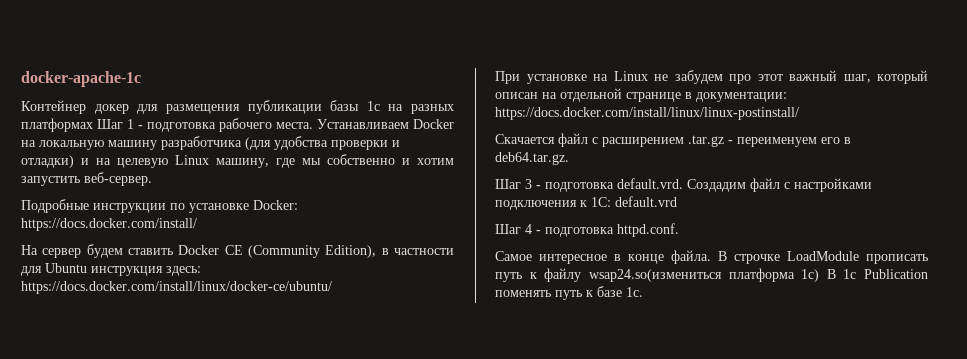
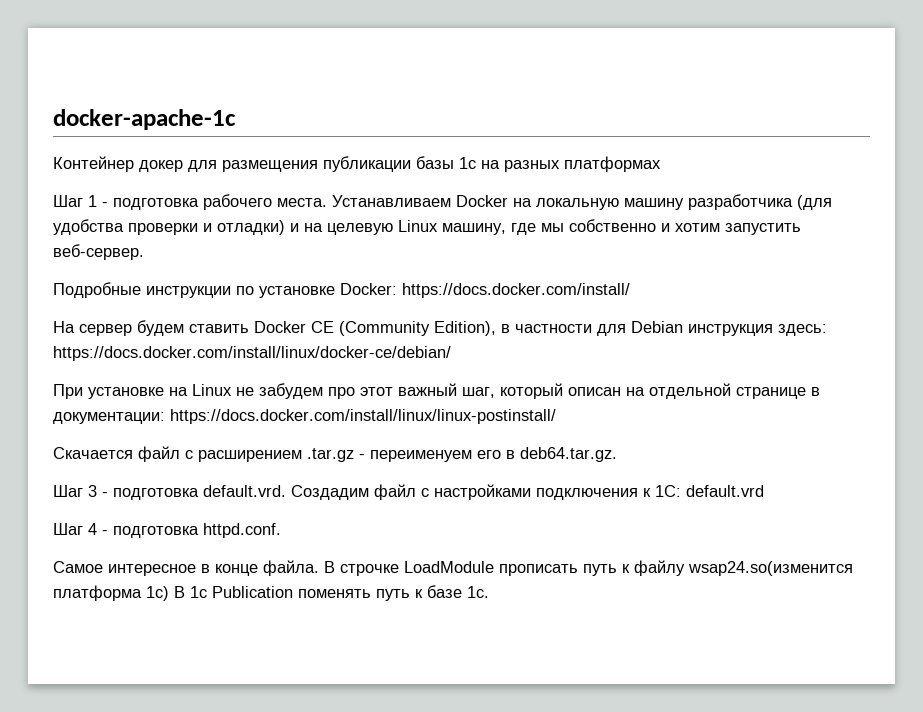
- Контейнер докер для размещения публикации базы 1с на разных платформах Шаг 1 - подготовка рабочего места.
+ Контейнер докер для размещения публикации базы 1с на разных платформах
+ Шаг 1 - подготовка рабочего места.
- На сервер будем ставить Docker CE (Community Edition), в частности для Ubuntu инструкция здесь: https://docs.docker.com/install/linux/docker-ce/ubuntu/
+ На сервер будем ставить Docker CE (Community Edition), в частности для Debian инструкция здесь: https://docs.docker.com/install/linux/docker-ce/debian/
- В строчке LoadModule прописать путь к файлу wsap24.so(измениться платформа 1с) В 1с Publication поменять путь к базе 1с.
+ В строчке LoadModule прописать путь к файлу wsap24.so(изменится платформа 1с) В 1с Publication поменять путь к базе 1с.

